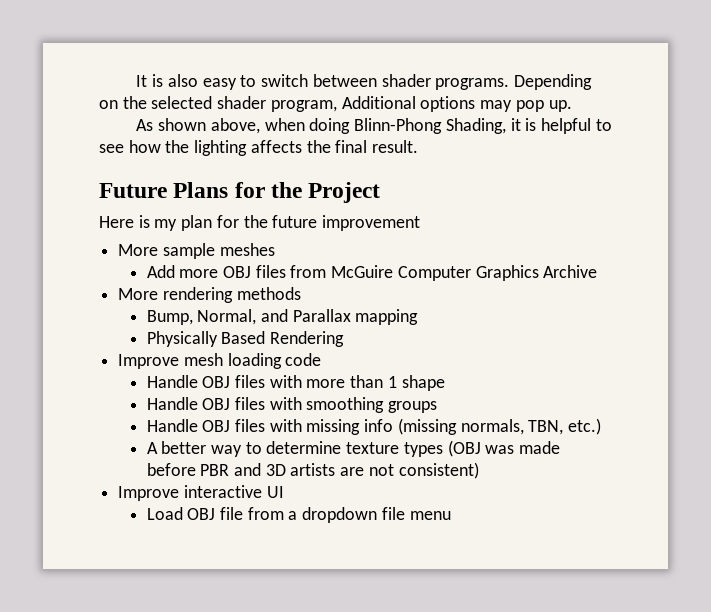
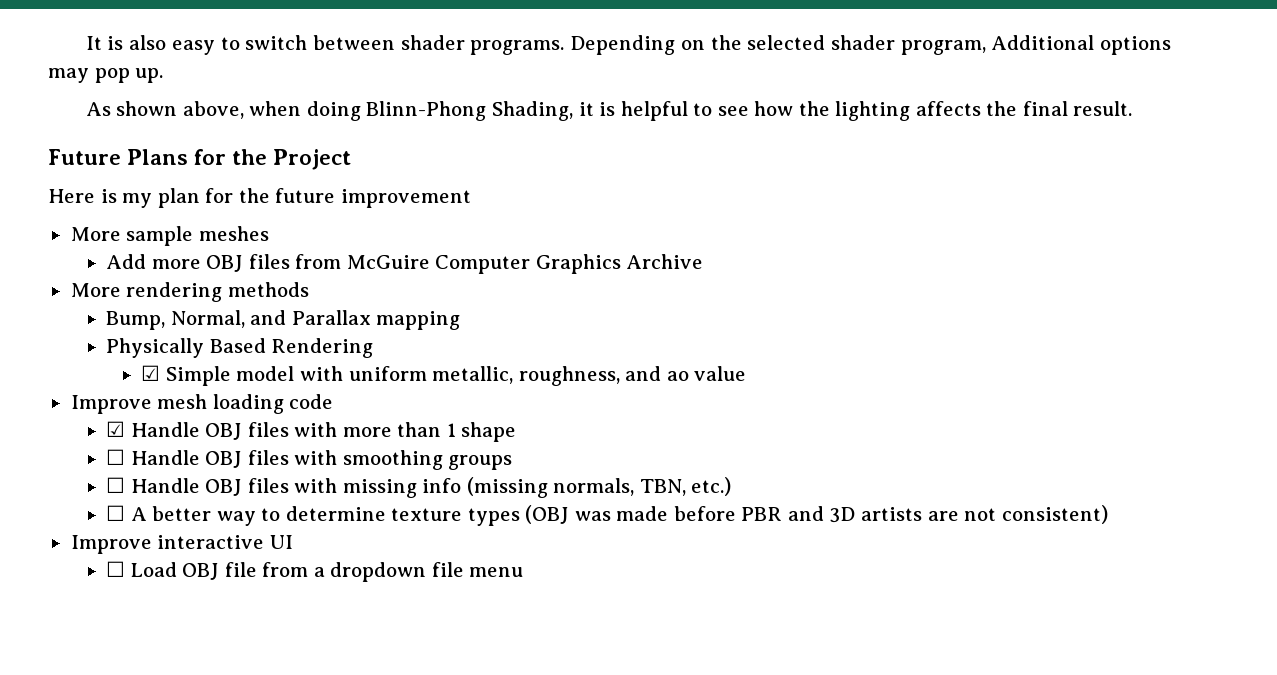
+ ☑ Simple model with uniform metallic, roughness, and ao value
- Handle OBJ files with more than 1 shape
+ ☑ Handle OBJ files with more than 1 shape
- Handle OBJ files with smoothing groups
+ ☐ Handle OBJ files with smoothing groups
- Handle OBJ files with missing info (missing normals, TBN, etc.)
+ ☐ Handle OBJ files with missing info (missing normals, TBN, etc.)
- A better way to determine texture types (OBJ was made before PBR and 3D artists are not consistent)
+ ☐ A better way to determine texture types (OBJ was made before PBR and 3D artists are not consistent)
- Load OBJ file from a dropdown file menu
+ ☐ Load OBJ file from a dropdown file menu

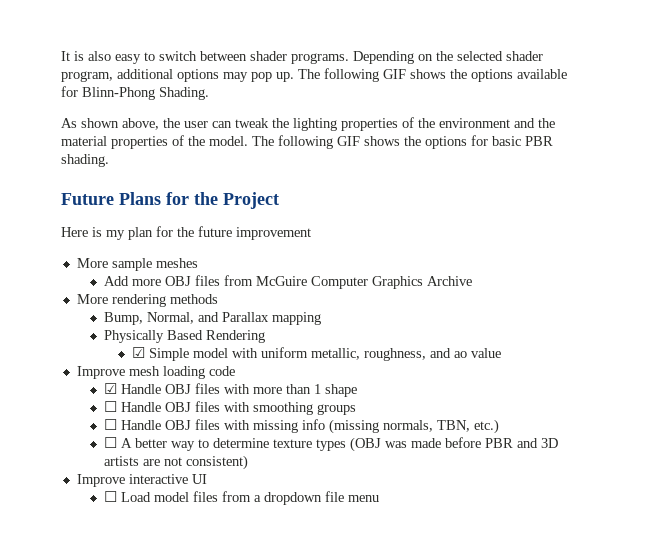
- Depending on the selected shader program, Additional options may pop up.
- As shown above, when doing Blinn-Phong Shading, it is helpful to see how the lighting affects the final result.
+ Depending on the selected shader program, additional options may pop up. The following GIF shows the options available for Blinn-Phong Shading.
+ As shown above, the user can tweak the lighting properties of the environment and the material properties of the model. The following GIF shows the options for basic PBR shading.
- ☐ Load OBJ file from a dropdown file menu
+ ☐ Load model files from a dropdown file menu

